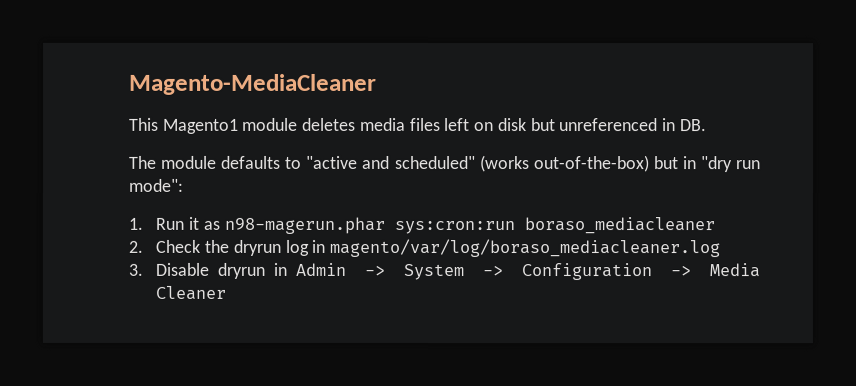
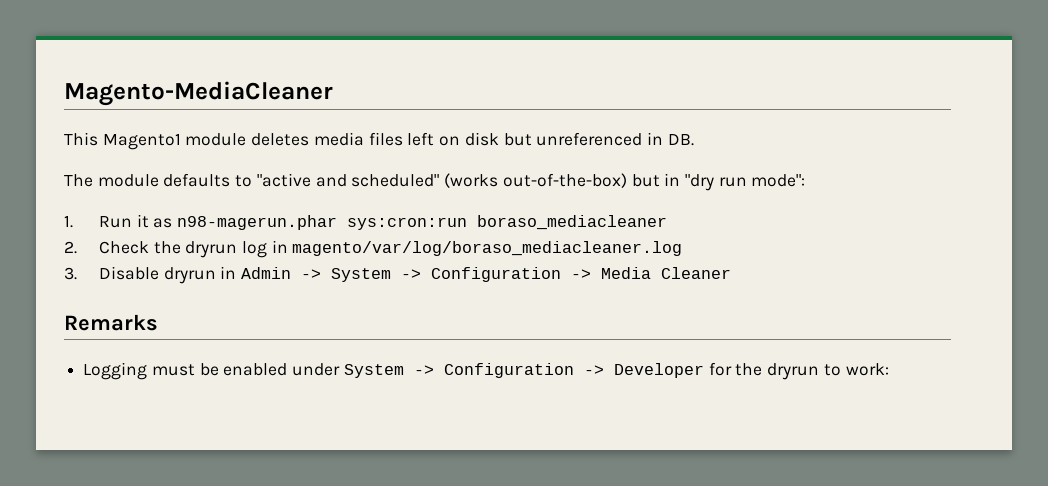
+ Remarks
+ Logging must be enabled under System -> Configuration -> Developer for the dryrun to work:

